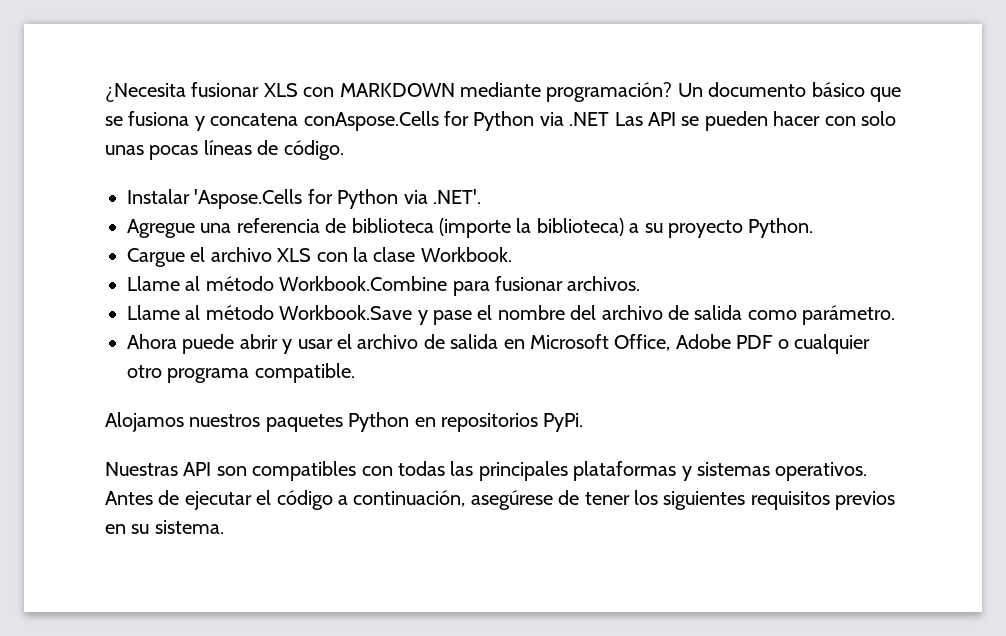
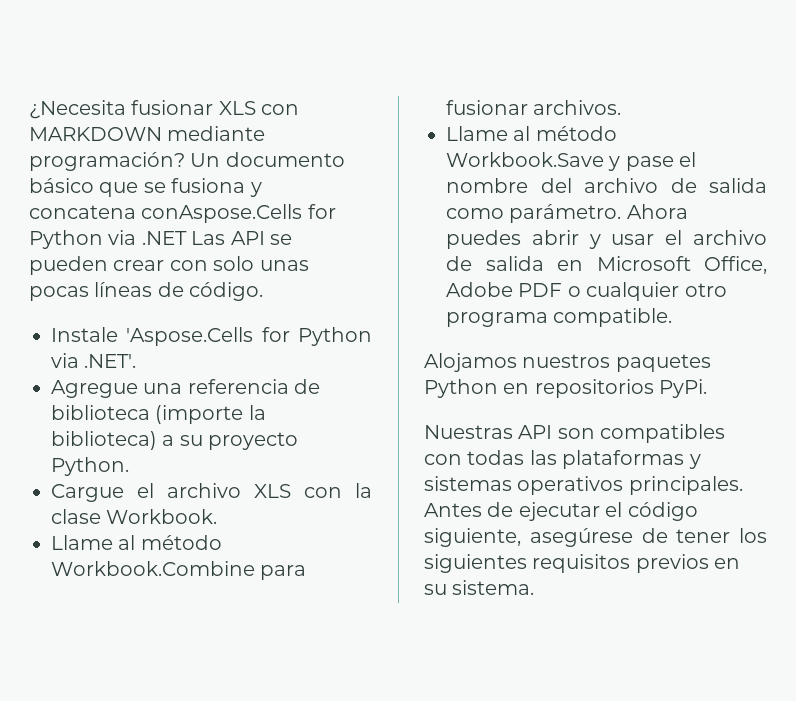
- Un documento básico que se fusiona y concatena conAspose.Cells for Python via .NET Las API se pueden hacer con solo unas pocas líneas de código.
+ Un documento básico que se fusiona y concatena conAspose.Cells for Python via .NET Las API se pueden crear con solo unas pocas líneas de código.
- Instalar 'Aspose.Cells for Python via .NET'.
+ Instale 'Aspose.Cells for Python via .NET'.
- Llame al método Workbook.Save y pase el nombre del archivo de salida como parámetro.
- Ahora puede abrir y usar el archivo de salida en Microsoft Office, Adobe PDF o cualquier otro programa compatible.
+ Llame al método Workbook.Save y pase el nombre del archivo de salida como parámetro. Ahora puedes abrir y usar el archivo de salida en Microsoft Office, Adobe PDF o cualquier otro programa compatible.
- Nuestras API son compatibles con todas las principales plataformas y sistemas operativos.
+ Nuestras API son compatibles con todas las plataformas y sistemas operativos principales.
- Antes de ejecutar el código a continuación, asegúrese de tener los siguientes requisitos previos en su sistema.
+ Antes de ejecutar el código siguiente, asegúrese de tener los siguientes requisitos previos en su sistema.

